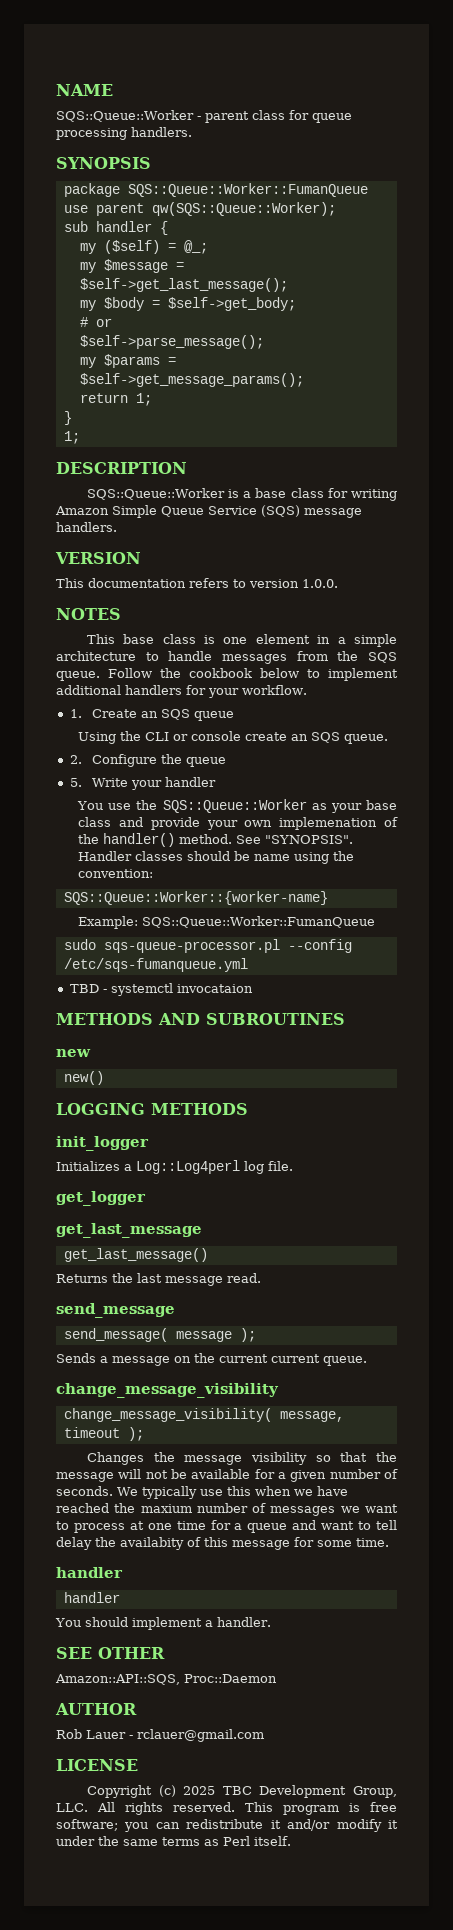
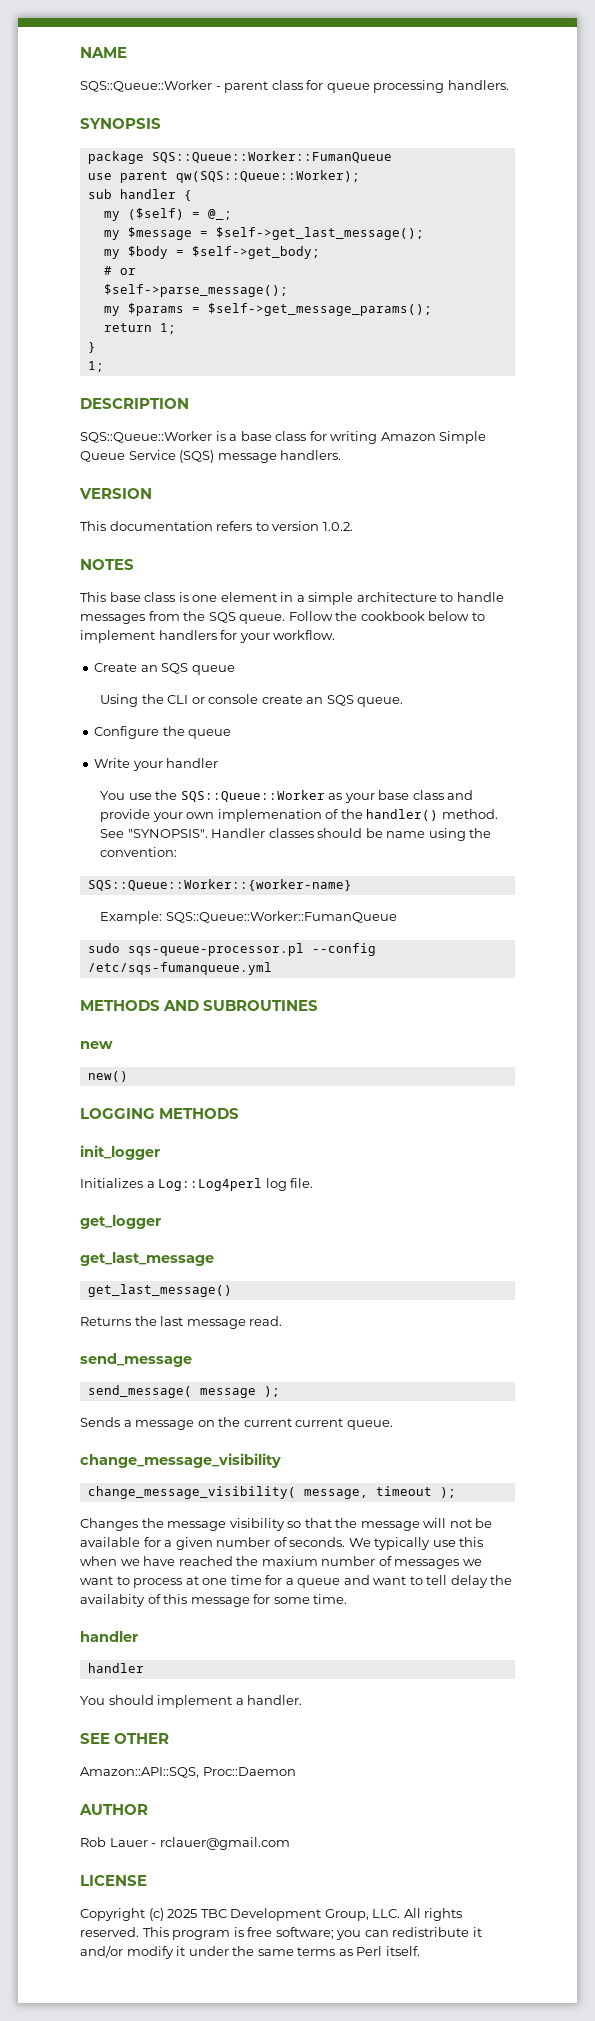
- This documentation refers to version 1.0.0.
+ This documentation refers to version 1.0.2.
- Follow the cookbook below to implement additional handlers for your workflow.
+ Follow the cookbook below to implement handlers for your workflow.
- 1. Create an SQS queue
+ Create an SQS queue
- 2. Configure the queue
+ Configure the queue
- 5. Write your handler
+ Write your handler
- TBD - systemctl invocataion

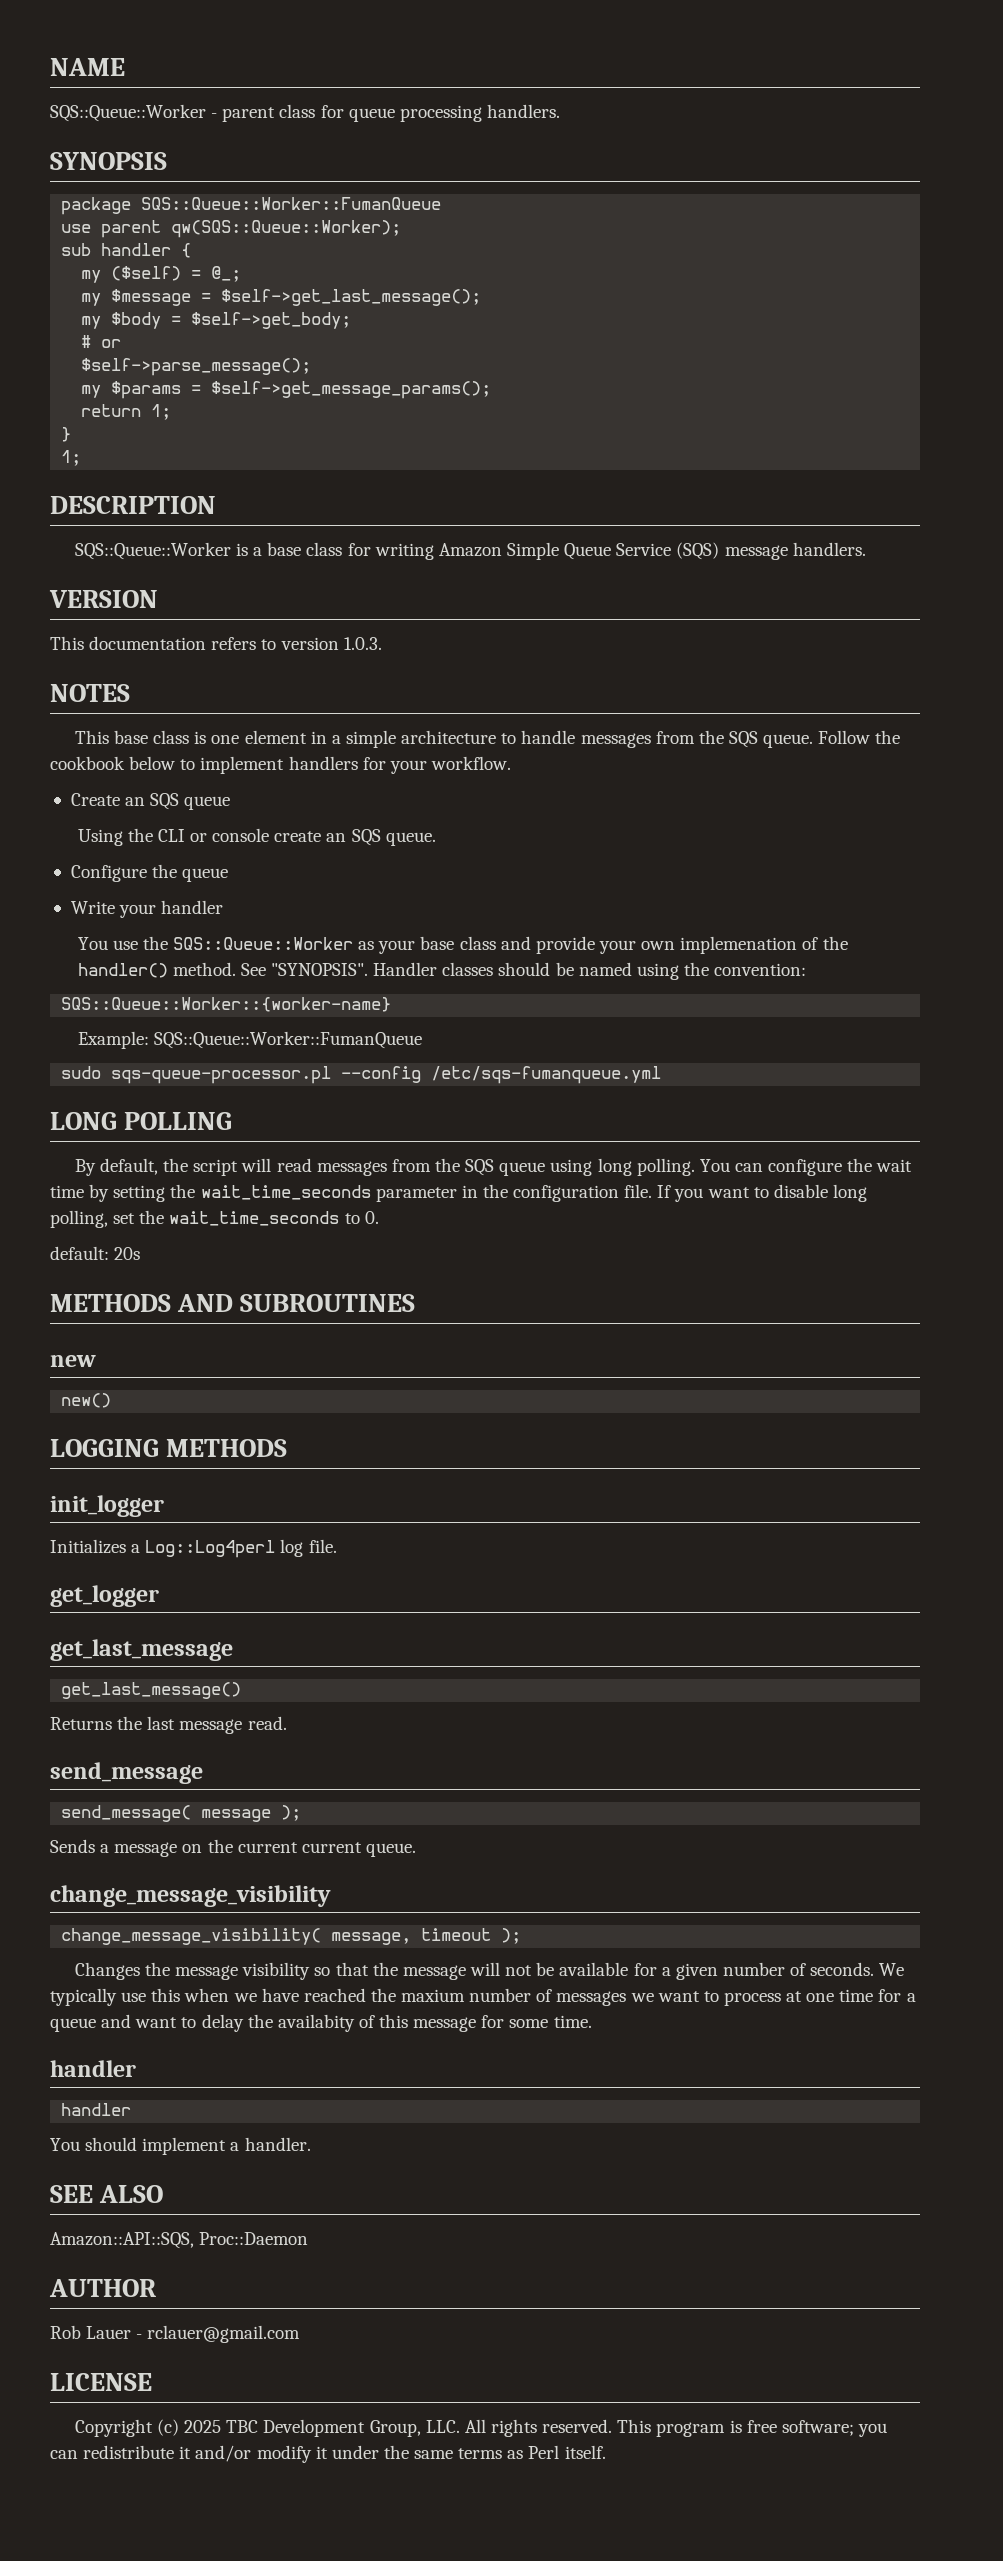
- This documentation refers to version 1.0.2.
+ This documentation refers to version 1.0.3.
- Handler classes should be name using the convention:
+ Handler classes should be named using the convention:
+ LONG POLLING
+ By default, the script will read messages from the SQS queue using long polling. You can configure the wait time by setting the wait_time_seconds parameter in the configuration file. If you want to disable long polling, set the wait_time_seconds to 0.
+ default: 20s
- We typically use this when we have reached the maxium number of messages we want to process at one time for a queue and want to tell delay the availabity of this message for some time.
+ We typically use this when we have reached the maxium number of messages we want to process at one time for a queue and want to delay the availabity of this message for some time.
- SEE OTHER
+ SEE ALSO

